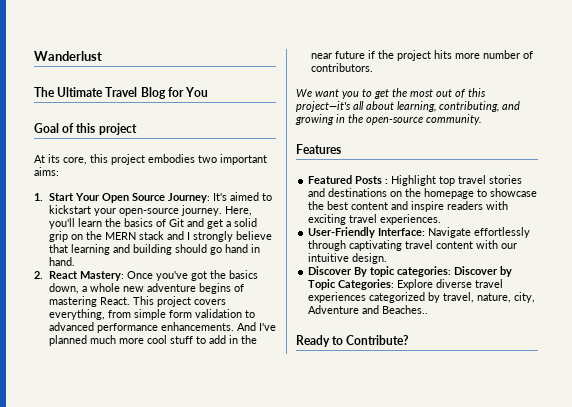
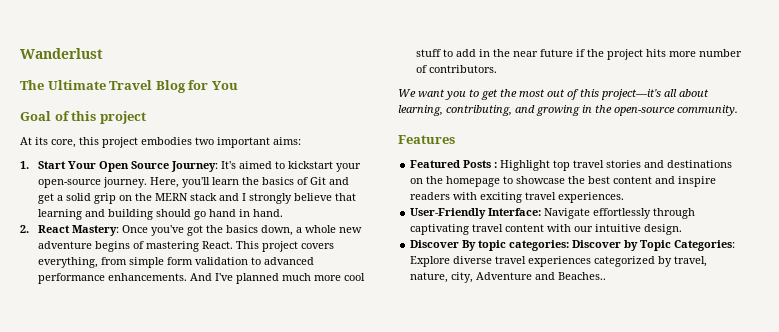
- Ready to Contribute?

